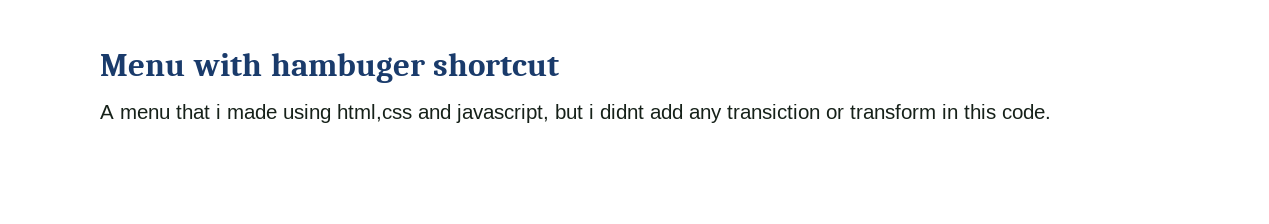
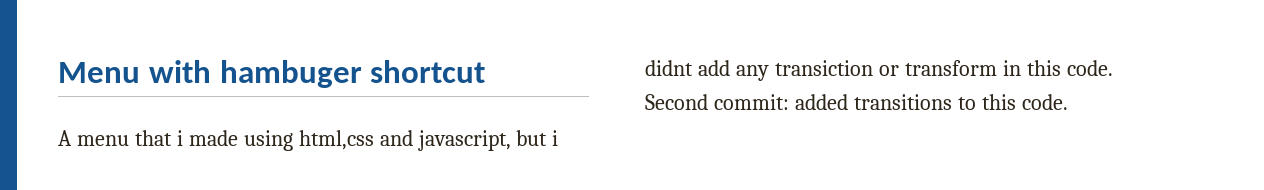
+ Second commit: added transitions to this code.

